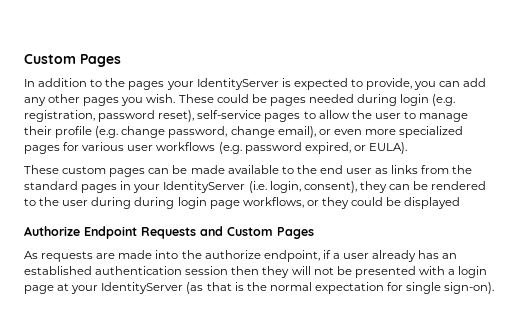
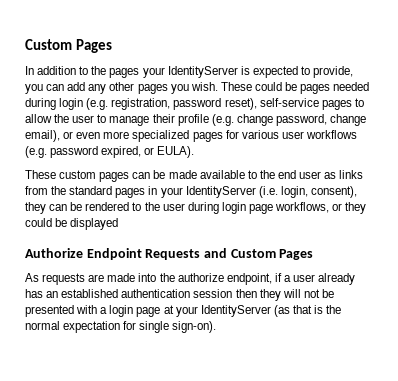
- These custom pages can be made available to the end user as links from the standard pages in your IdentityServer (i.e. login, consent), they can be rendered to the user during during login page workflows, or they could be displayed
+ These custom pages can be made available to the end user as links from the standard pages in your IdentityServer (i.e. login, consent), they can be rendered to the user during login page workflows, or they could be displayed

